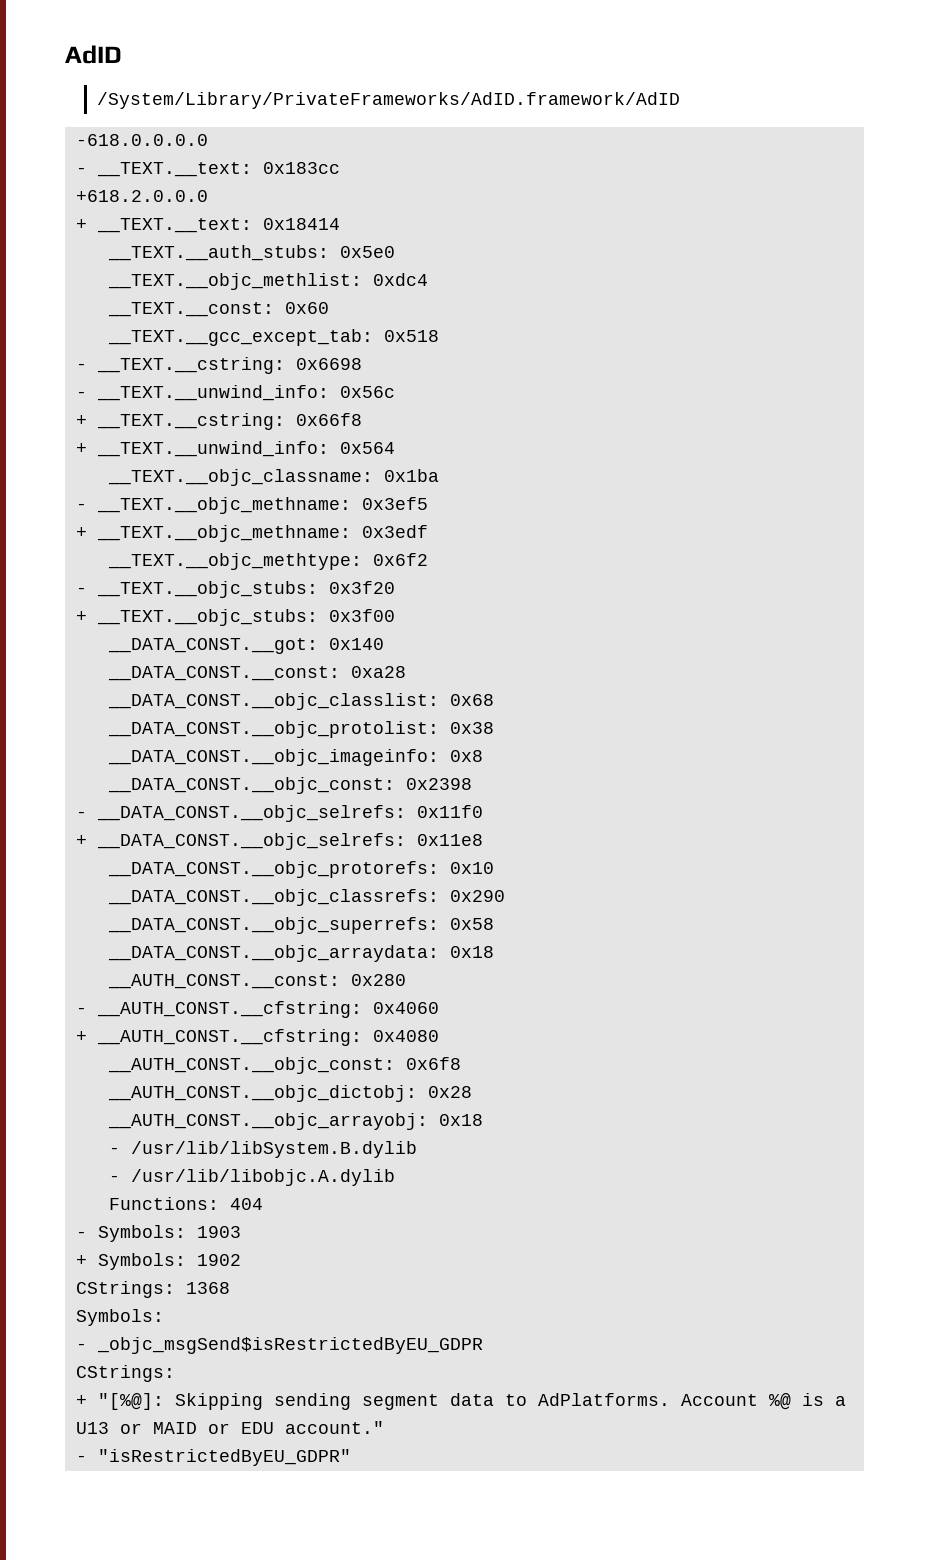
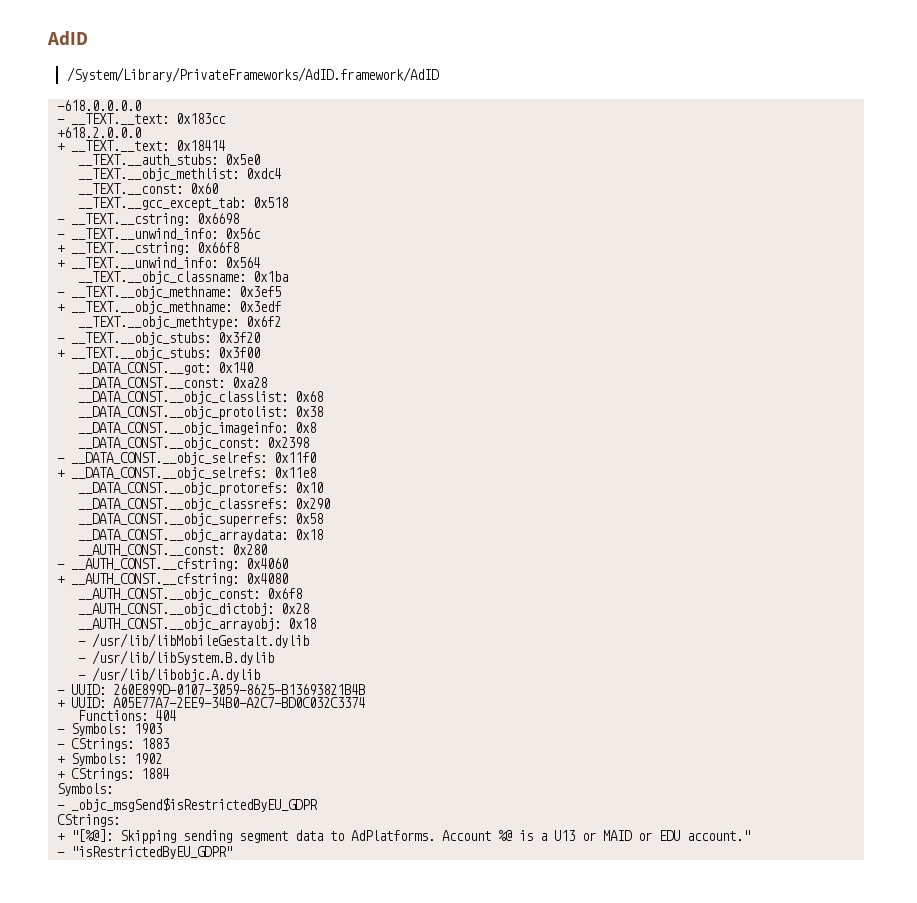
+ - /usr/lib/libMobileGestalt.dylib
+ - UUID: 260E899D-0107-3059-8625-B13693821B4B
+ + UUID: A05E77A7-2EE9-34B0-A2C7-BD0C032C3374
+ - CStrings: 1883
- CStrings: 1368
+ + CStrings: 1884

